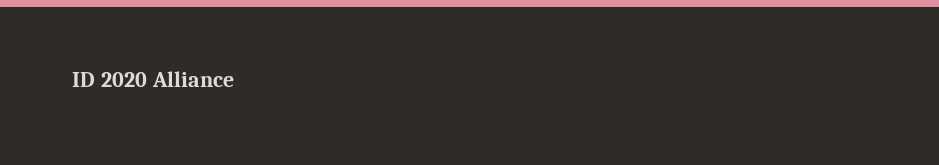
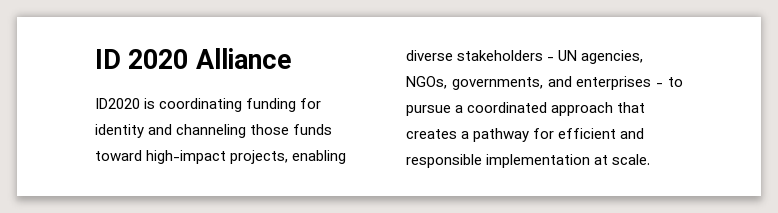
+ ID2020 is coordinating funding for identity and channeling those funds toward high-impact projects, enabling diverse stakeholders - UN agencies, NGOs, governments, and enterprises - to pursue a coordinated approach that creates a pathway for efficient and responsible implementation at scale.

